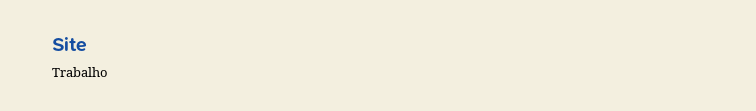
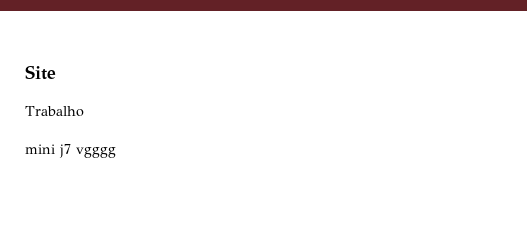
+ mini j7 vgggg

